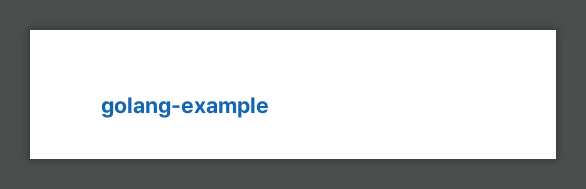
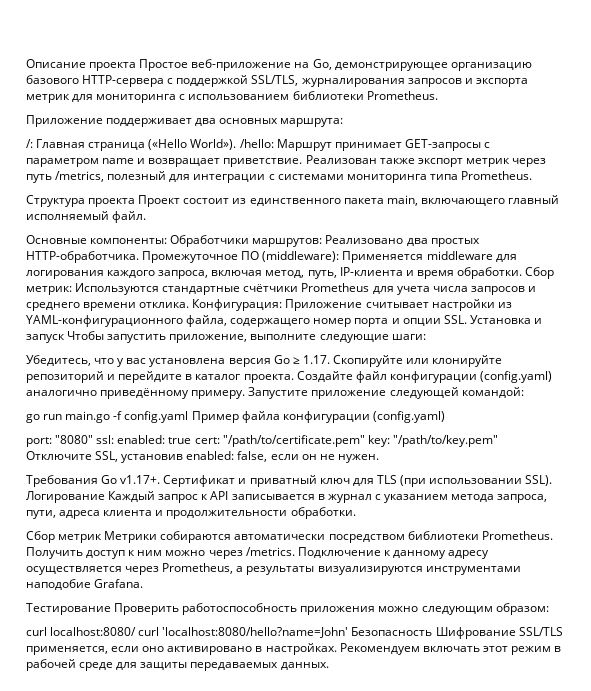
- golang-example
+ Описание проекта Простое веб-приложение на Go, демонстрирующее организацию базового HTTP-сервера с поддержкой SSL/TLS, журналирования запросов и экспорта метрик для мониторинга с использованием библиотеки Prometheus.
+ Приложение поддерживает два основных маршрута:
+ /: Главная страница («Hello World»). /hello: Маршрут принимает GET-запросы с параметром name и возвращает приветствие. Реализован также экспорт метрик через путь /metrics, полезный для интеграции с системами мониторинга типа Prometheus.
+ Структура проекта Проект состоит из единственного пакета main, включающего главный исполняемый файл.
+ Основные компоненты: Обработчики маршрутов: Реализовано два простых HTTP-обработчика. Промежуточное ПО (middleware): Применяется middleware для логирования каждого запроса, включая метод, путь, IP-клиента и время обработки. Сбор метрик: Используются стандартные счётчики Prometheus для учета числа запросов и среднего времени отклика. Конфигурация: Приложение считывает настройки из YAML-конфигурационного файла, содержащего номер порта и опции SSL. Установка и запуск Чтобы запустить приложение, выполните следующие шаги:
+ Убедитесь, что у вас установлена версия Go ≥ 1.17. Скопируйте или клонируйте репозиторий и перейдите в каталог проекта. Создайте файл конфигурации (config.yaml) аналогично приведённому примеру. Запустите приложение следующей командой:
+ go run main.go -f config.yaml Пример файла конфигурации (config.yaml)
+ port: "8080" ssl: enabled: true cert: "/path/to/certificate.pem" key: "/path/to/key.pem" Отключите SSL, установив enabled: false, если он не нужен.
+ Требования Go v1.17+. Сертификат и приватный ключ для TLS (при использовании SSL). Логирование Каждый запрос к API записывается в журнал с указанием метода запроса, пути, адреса клиента и продолжительности обработки.
+ Сбор метрик Метрики собираются автоматически посредством библиотеки Prometheus. Получить доступ к ним можно через /metrics. Подключение к данному адресу осуществляется через Prometheus, а результаты визуализируются инструментами наподобие Grafana.
+ Тестирование Проверить работоспособность приложения можно следующим образом:
+ curl localhost:8080/ curl 'localhost:8080/hello?name=John' Безопасность Шифрование SSL/TLS применяется, если оно активировано в настройках. Рекомендуем включать этот режим в рабочей среде для защиты передаваемых данных.

